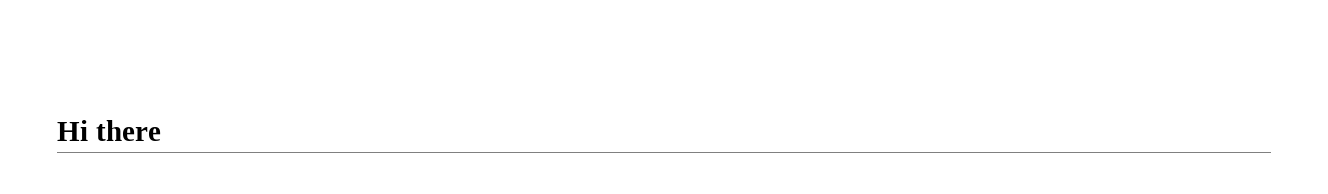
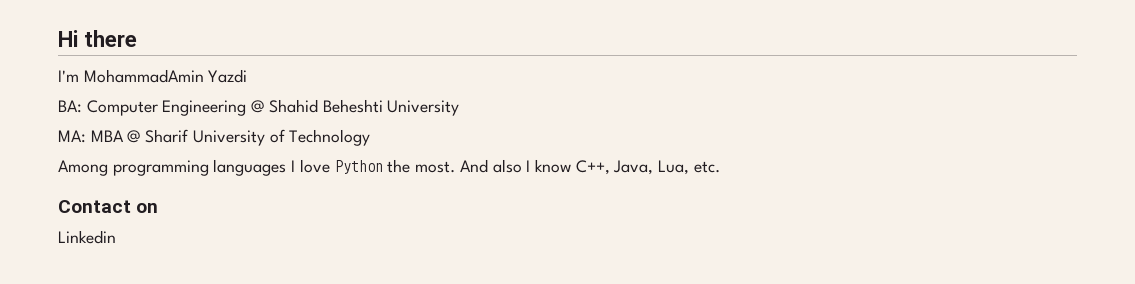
+ I'm MohammadAmin Yazdi
+ BA: Computer Engineering @ Shahid Beheshti University
+ MA: MBA @ Sharif University of Technology
+ Among programming languages I love Python the most. And also I know C++, Java, Lua, etc.
+ Contact on
+ Linkedin

